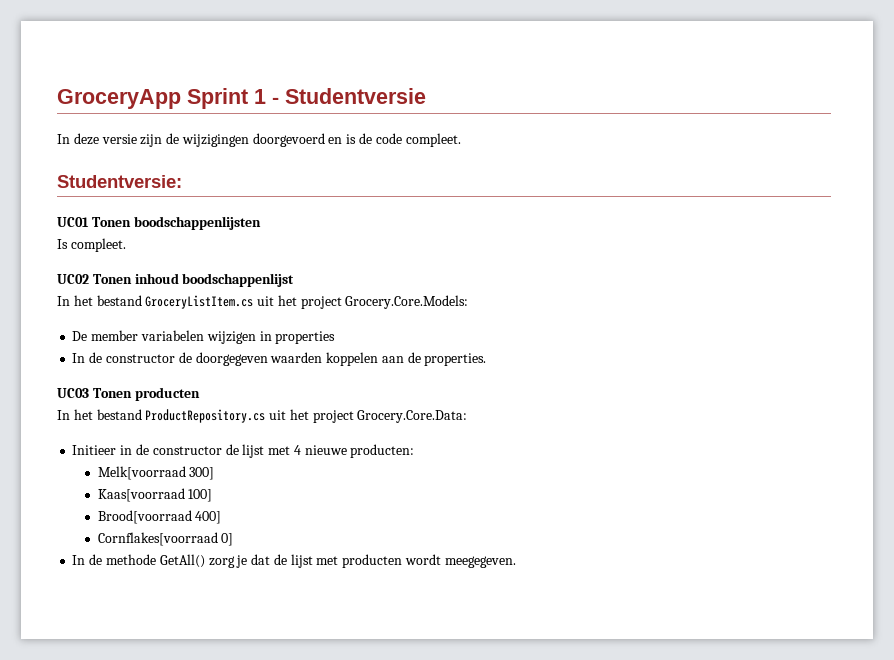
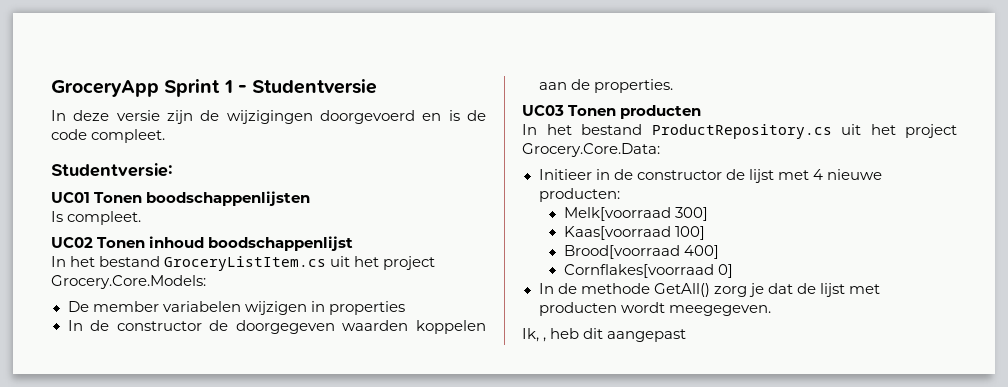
+ Ik, , heb dit aangepast

